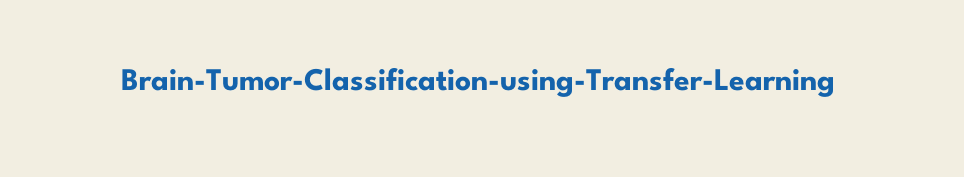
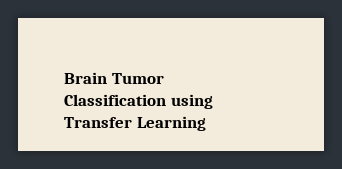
- Brain-Tumor-Classification-using-Transfer-Learning
+ Brain Tumor Classification using Transfer Learning

